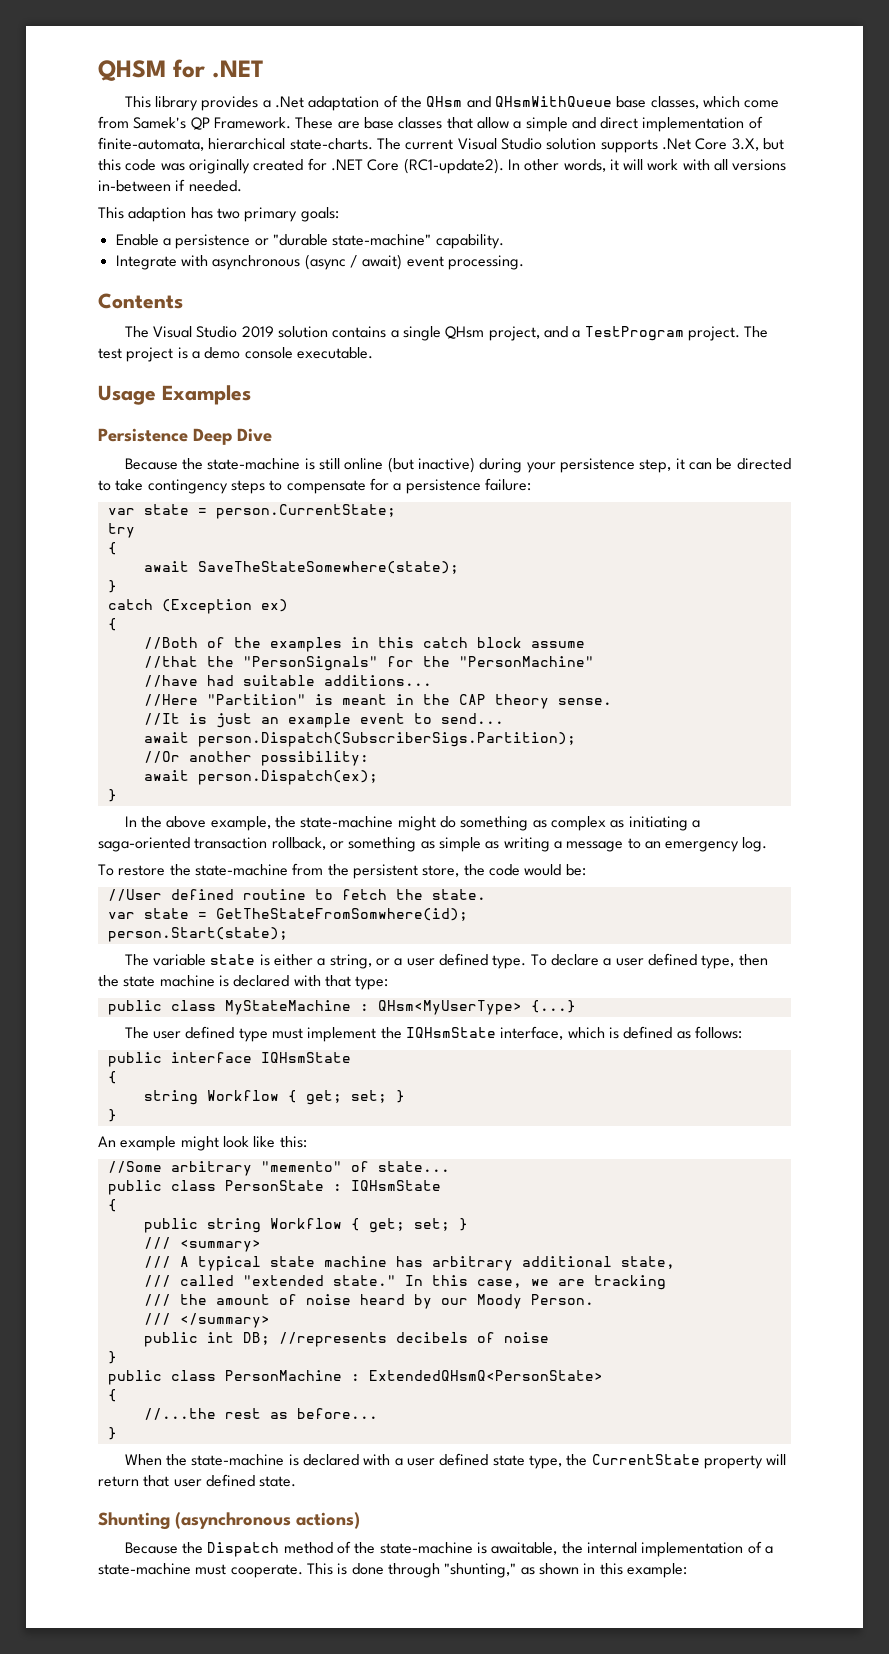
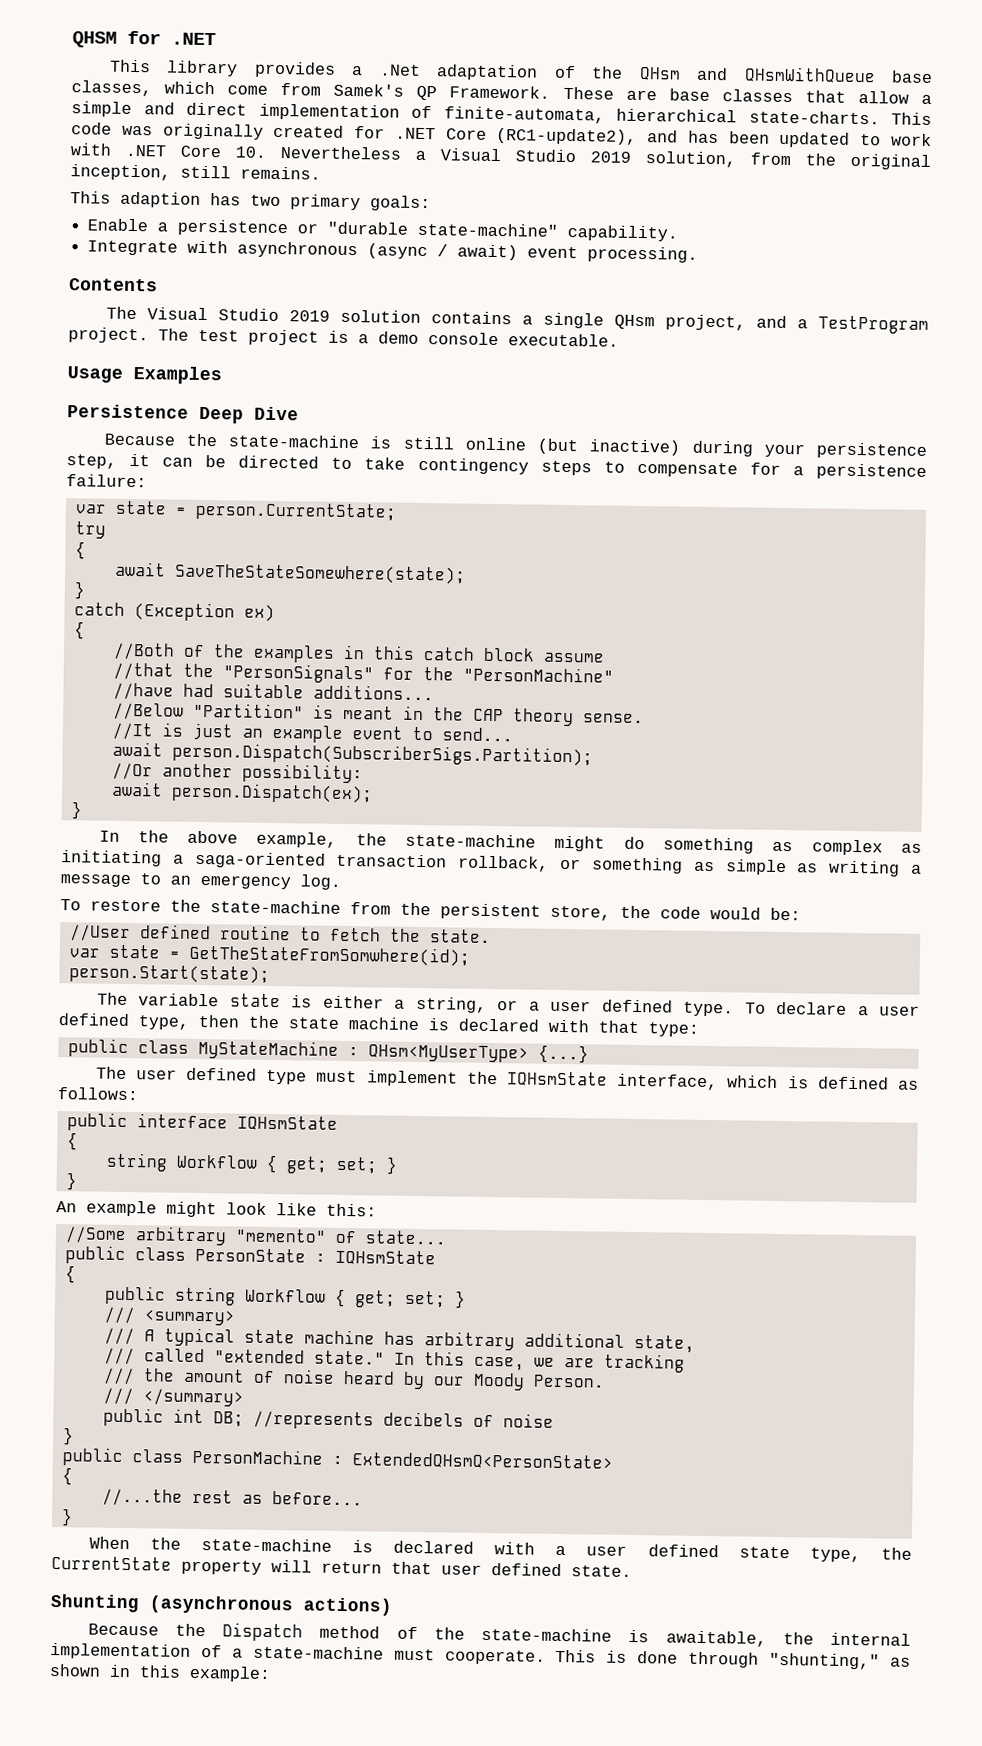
- The current Visual Studio solution supports .Net Core 3.X, but this code was originally created for .NET Core (RC1-update2). In other words, it will work with all versions in-between if needed.
+ This code was originally created for .NET Core (RC1-update2), and has been updated to work with .NET Core 10. Nevertheless a Visual Studio 2019 solution, from the original inception, still remains.
- //Here "Partition" is meant in the CAP theory sense.
+ //Below "Partition" is meant in the CAP theory sense.

